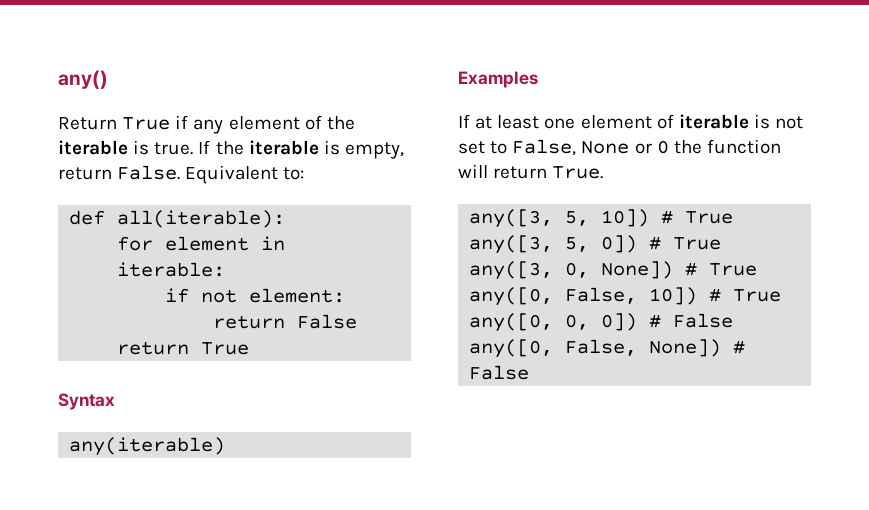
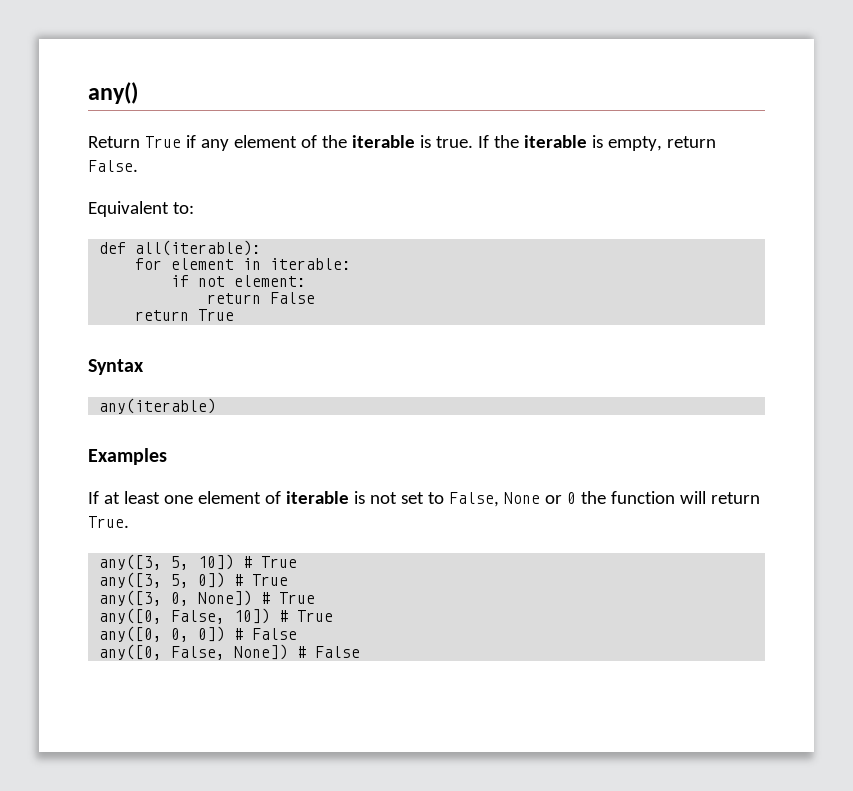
- If the iterable is empty, return False. Equivalent to:
+ If the iterable is empty, return False.
+ Equivalent to:

